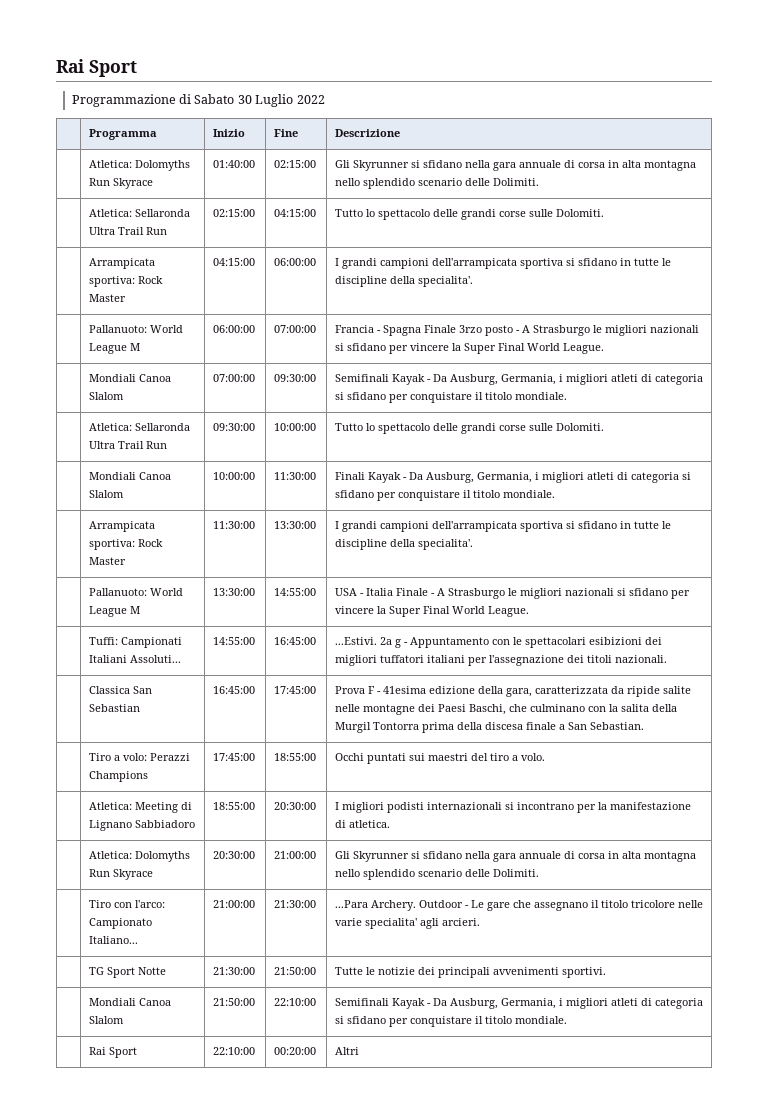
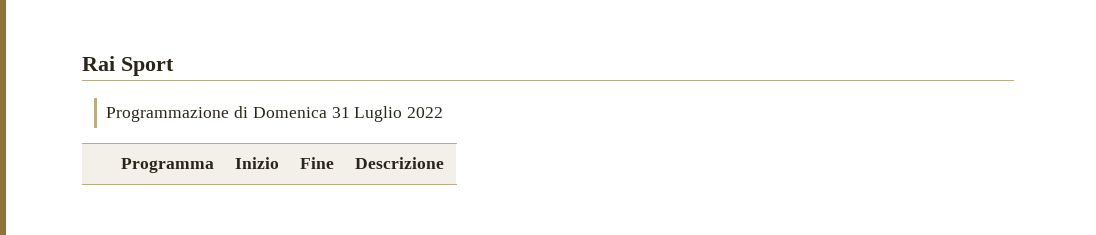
- Programmazione di Sabato 30 Luglio 2022
+ Programmazione di Domenica 31 Luglio 2022
- | Atletica: Dolomyths Run Skyrace | 01:40:00 | 02:15:00 | Gli Skyrunner si sfidano nella gara annuale di corsa in alta montagna nello splendido scenario delle Dolimiti.
- | Atletica: Sellaronda Ultra Trail Run | 02:15:00 | 04:15:00 | Tutto lo spettacolo delle grandi corse sulle Dolomiti.
- | Arrampicata sportiva: Rock Master | 04:15:00 | 06:00:00 | I grandi campioni dell'arrampicata sportiva si sfidano in tutte le discipline della specialita'.
- | Pallanuoto: World League M | 06:00:00 | 07:00:00 | Francia - Spagna Finale 3rzo posto - A Strasburgo le migliori nazionali si sfidano per vincere la Super Final World League.
- | Mondiali Canoa Slalom | 07:00:00 | 09:30:00 | Semifinali Kayak - Da Ausburg, Germania, i migliori atleti di categoria si sfidano per conquistare il titolo mondiale.
- | Atletica: Sellaronda Ultra Trail Run | 09:30:00 | 10:00:00 | Tutto lo spettacolo delle grandi corse sulle Dolomiti.
- | Mondiali Canoa Slalom | 10:00:00 | 11:30:00 | Finali Kayak - Da Ausburg, Germania, i migliori atleti di categoria si sfidano per conquistare il titolo mondiale.
- | Arrampicata sportiva: Rock Master | 11:30:00 | 13:30:00 | I grandi campioni dell'arrampicata sportiva si sfidano in tutte le discipline della specialita'.
- | Pallanuoto: World League M | 13:30:00 | 14:55:00 | USA - Italia Finale - A Strasburgo le migliori nazionali si sfidano per vincere la Super Final World League.
- | Tuffi: Campionati Italiani Assoluti... | 14:55:00 | 16:45:00 | ...Estivi. 2a g - Appuntamento con le spettacolari esibizioni dei migliori tuffatori italiani per l'assegnazione dei titoli nazionali.
- | Classica San Sebastian | 16:45:00 | 17:45:00 | Prova F - 41esima edizione della gara, caratterizzata da ripide salite nelle montagne dei Paesi Baschi, che culminano con la salita della Murgil Tontorra prima della discesa finale a San Sebastian.
- | Tiro a volo: Perazzi Champions | 17:45:00 | 18:55:00 | Occhi puntati sui maestri del tiro a volo.
- | Atletica: Meeting di Lignano Sabbiadoro | 18:55:00 | 20:30:00 | I migliori podisti internazionali si incontrano per la manifestazione di atletica.
- | Atletica: Dolomyths Run Skyrace | 20:30:00 | 21:00:00 | Gli Skyrunner si sfidano nella gara annuale di corsa in alta montagna nello splendido scenario delle Dolimiti.
- | Tiro con l'arco: Campionato Italiano... | 21:00:00 | 21:30:00 | ...Para Archery. Outdoor - Le gare che assegnano il titolo tricolore nelle varie specialita' agli arcieri.
- | TG Sport Notte | 21:30:00 | 21:50:00 | Tutte le notizie dei principali avvenimenti sportivi.
- | Mondiali Canoa Slalom | 21:50:00 | 22:10:00 | Semifinali Kayak - Da Ausburg, Germania, i migliori atleti di categoria si sfidano per conquistare il titolo mondiale.
- | Rai Sport | 22:10:00 | 00:20:00 | Altri

